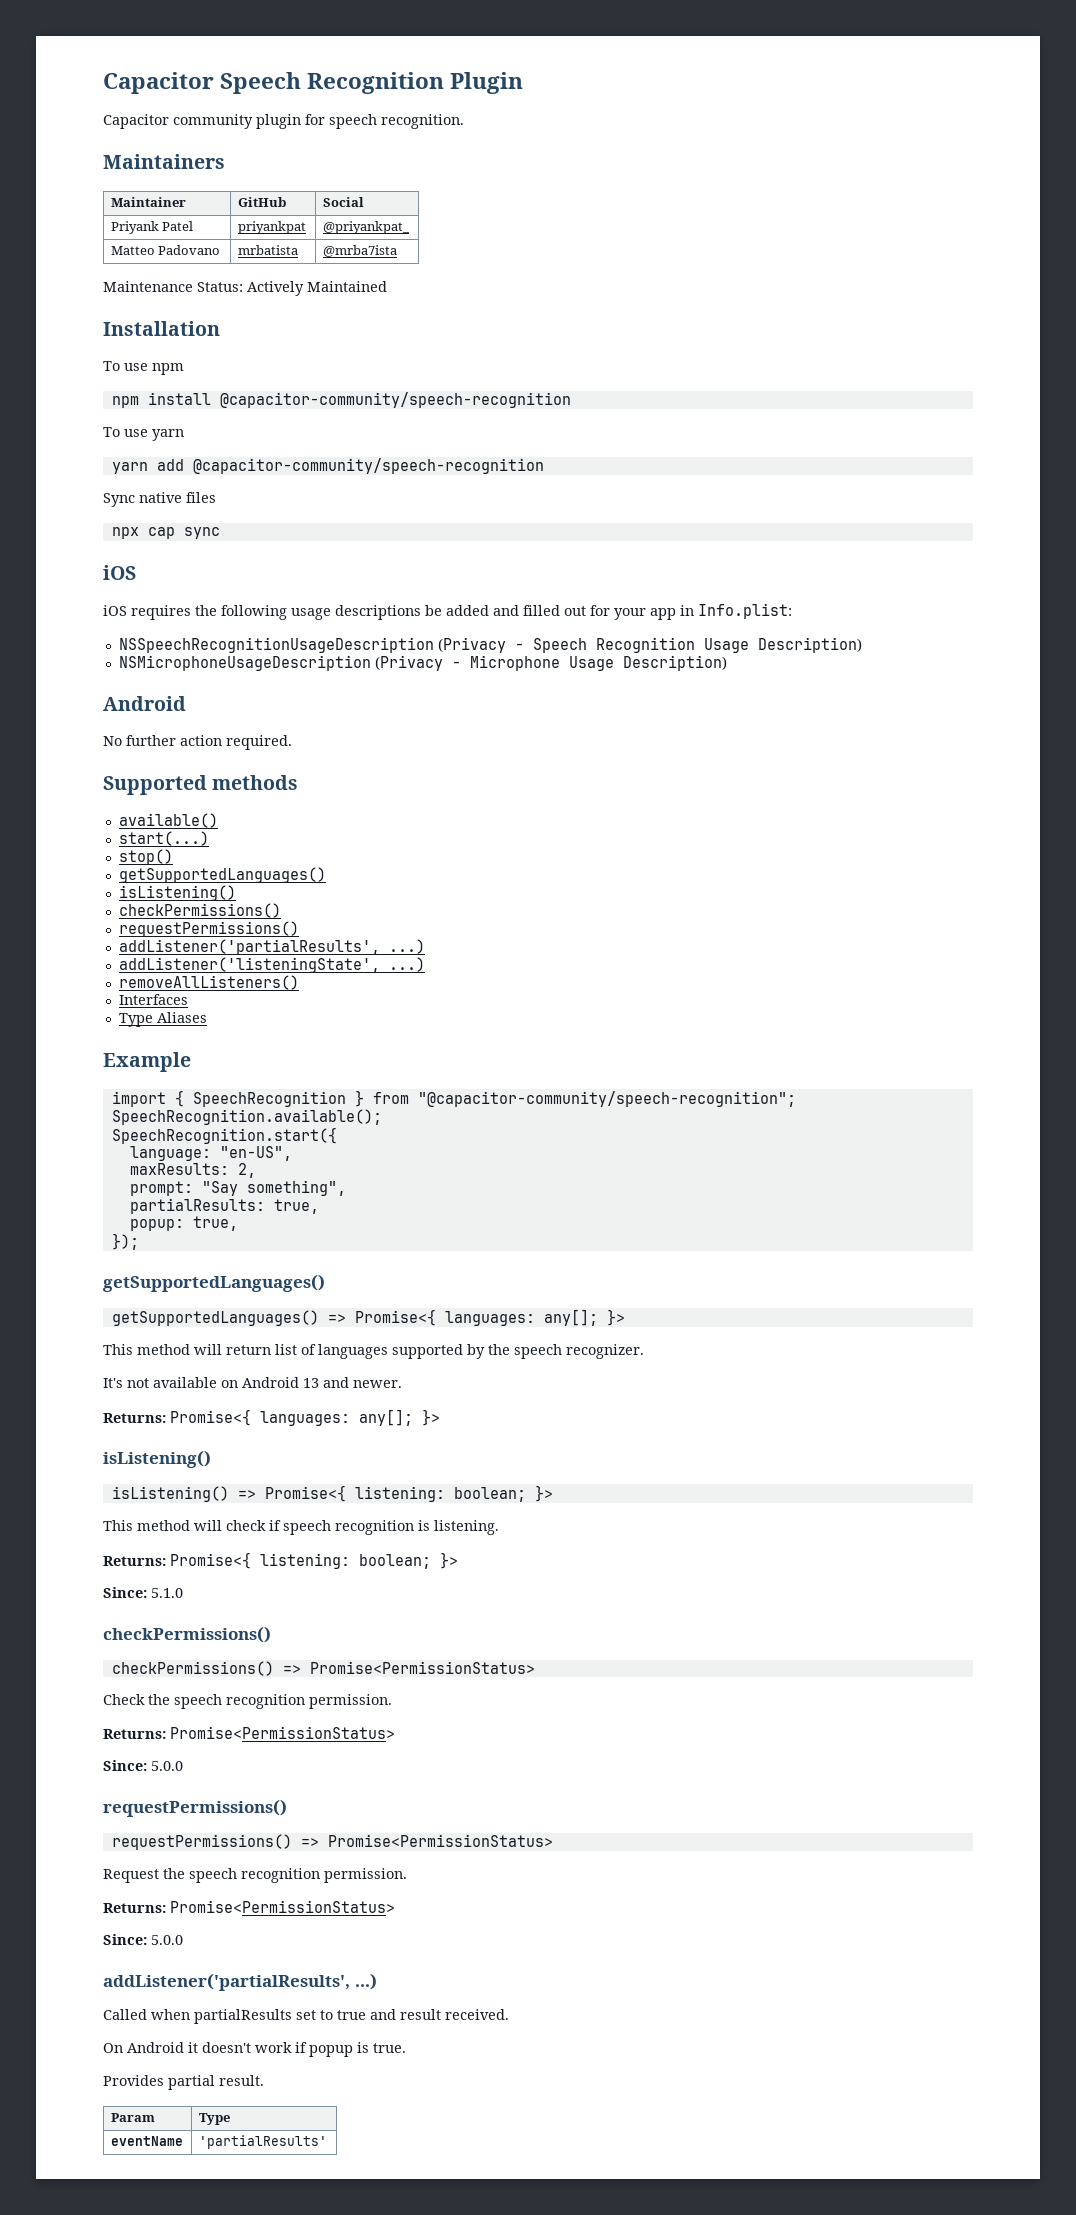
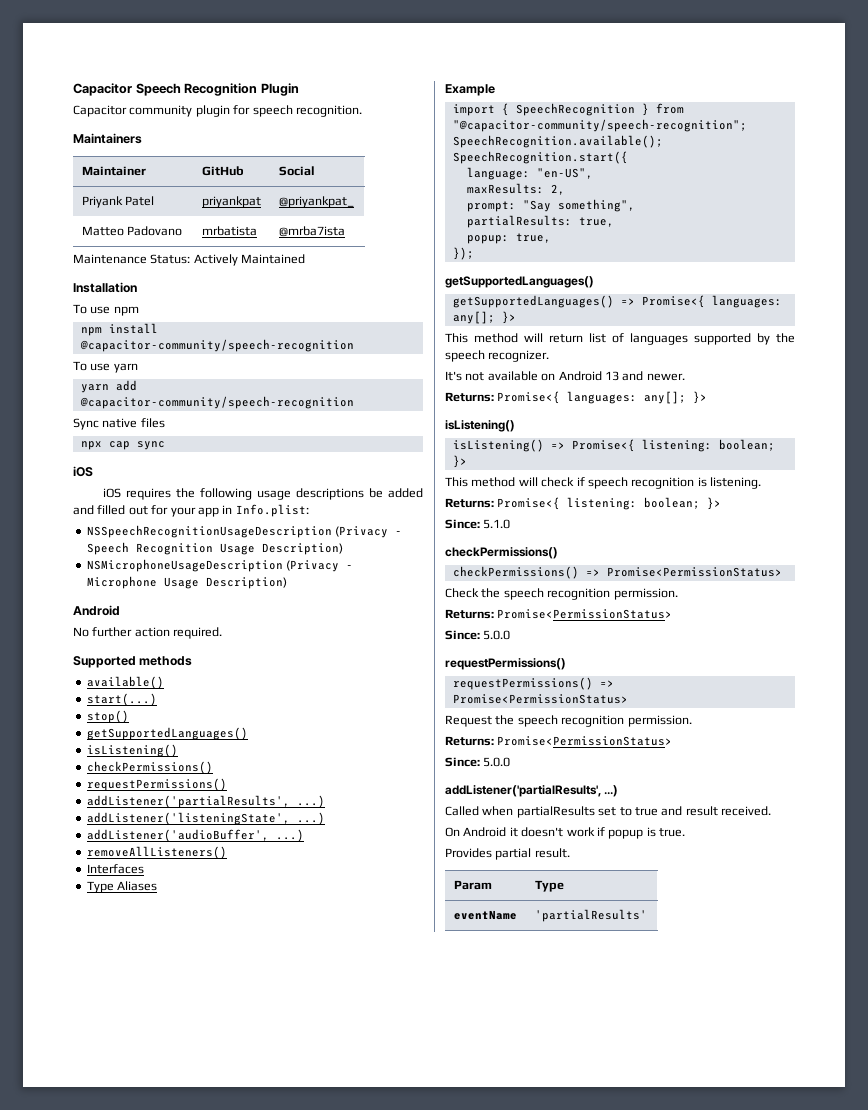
+ addListener('audioBuffer', ...)

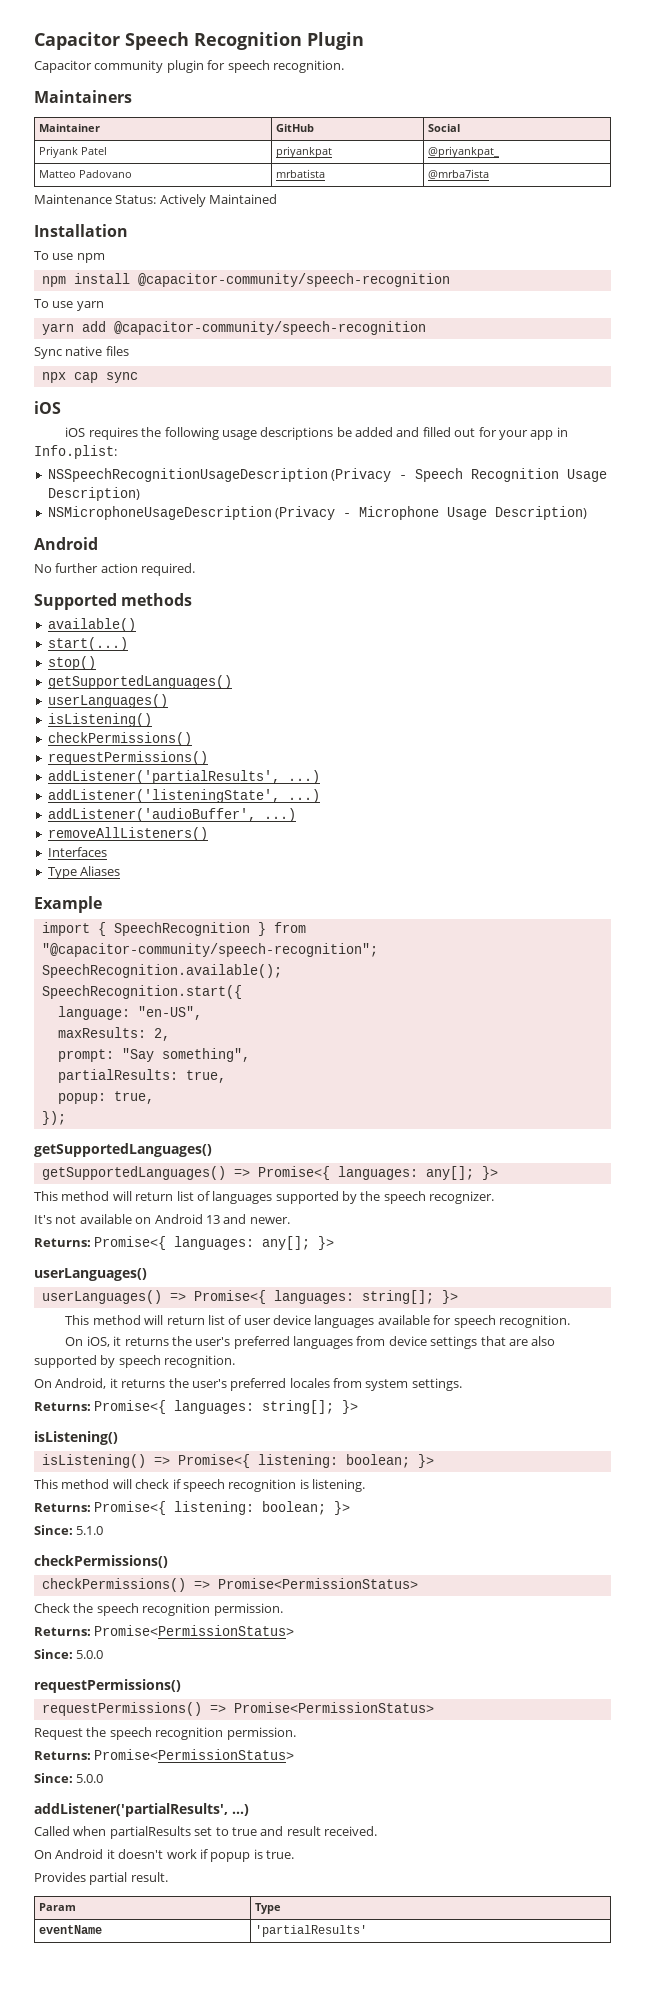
  stop()
  getSupportedLanguages()
+ userLanguages()
  Returns: Promise<{ languages: any[]; }>
+ userLanguages()
+ userLanguages() => Promise<{ languages: string[]; }>
+ This method will return list of user device languages available for speech recognition.
+ On iOS, it returns the user's preferred languages from device settings that are also supported by speech recognition.
+ On Android, it returns the user's preferred locales from system settings.
+ Returns: Promise<{ languages: string[]; }>

